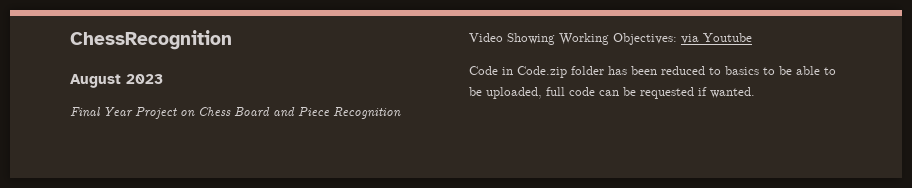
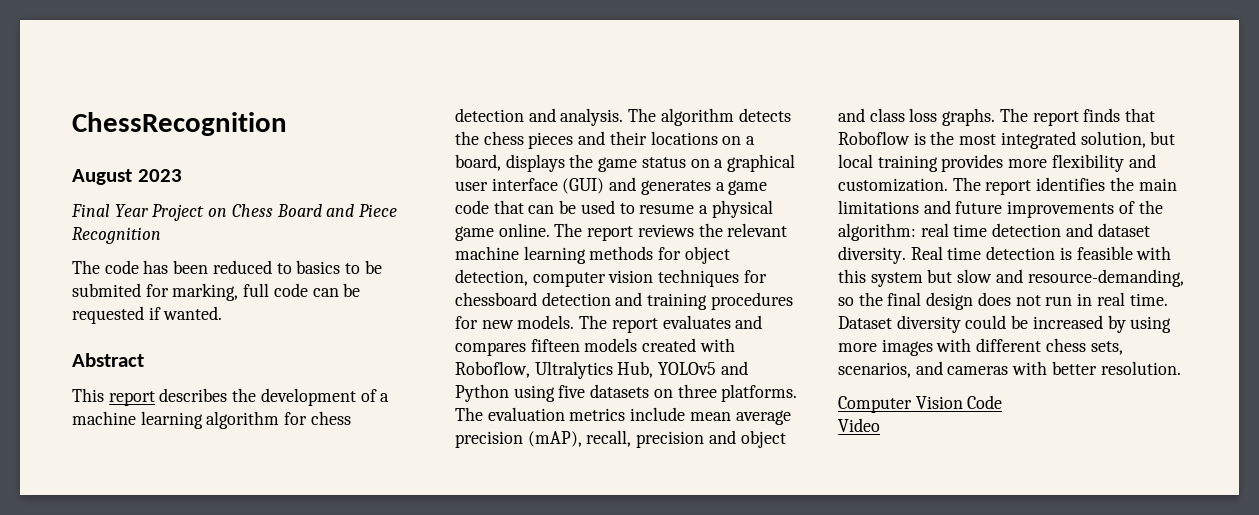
- Video Showing Working Objectives: via Youtube
- Code in Code.zip folder has been reduced to basics to be able to be uploaded, full code can be requested if wanted.
+ The code has been reduced to basics to be submited for marking, full code can be requested if wanted.
+ Abstract
+ This report describes the development of a machine learning algorithm for chess detection and analysis. The algorithm detects the chess pieces and their locations on a board, displays the game status on a graphical user interface (GUI) and generates a game code that can be used to resume a physical game online. The report reviews the relevant machine learning methods for object detection, computer vision techniques for chessboard detection and training procedures for new models. The report evaluates and compares fifteen models created with Roboflow, Ultralytics Hub, YOLOv5 and Python using five datasets on three platforms. The evaluation metrics include mean average precision (mAP), recall, precision and object and class loss graphs. The report finds that Roboflow is the most integrated solution, but local training provides more flexibility and customization. The report identifies the main limitations and future improvements of the algorithm: real time detection and dataset diversity. Real time detection is feasible with this system but slow and resource-demanding, so the final design does not run in real time. Dataset diversity could be increased by using more images with different chess sets, scenarios, and cameras with better resolution.
+ Computer Vision Code
+ Video

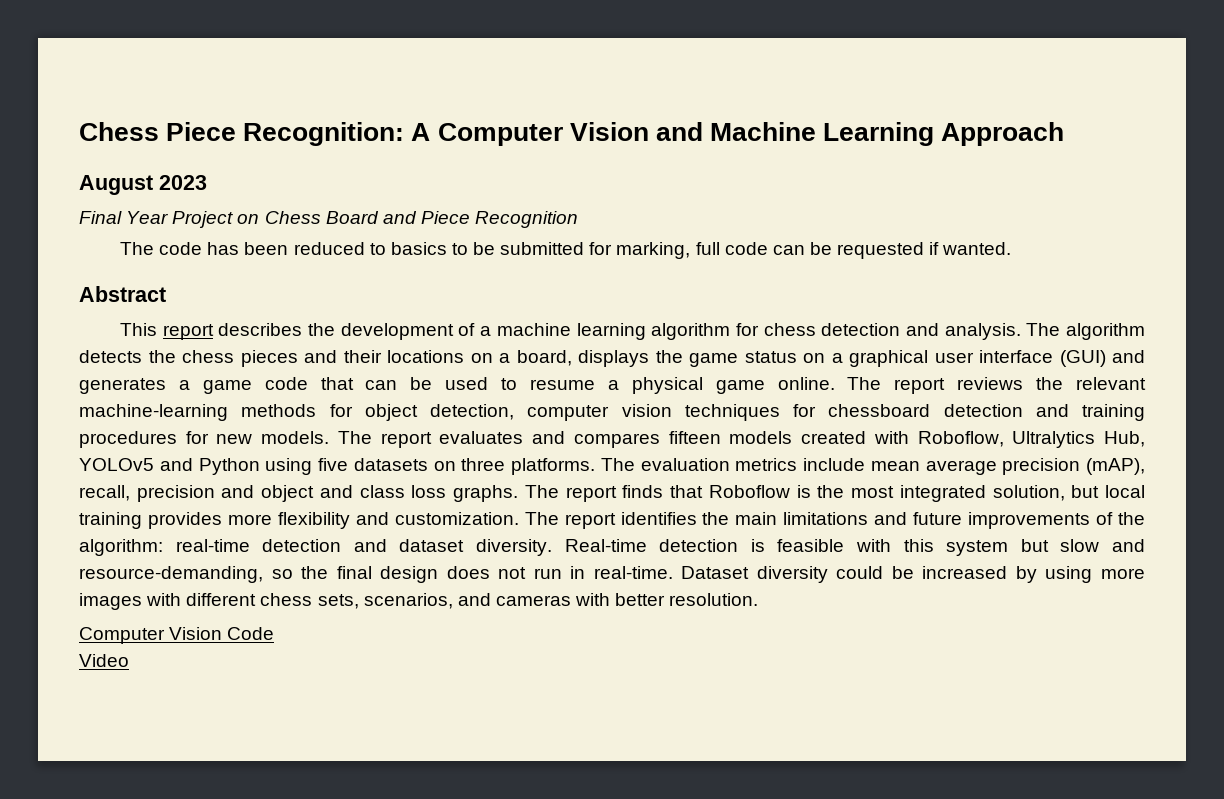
- ChessRecognition
+ Chess Piece Recognition: A Computer Vision and Machine Learning Approach
- The code has been reduced to basics to be submited for marking, full code can be requested if wanted.
+ The code has been reduced to basics to be submitted for marking, full code can be requested if wanted.
- The report reviews the relevant machine learning methods for object detection, computer vision techniques for chessboard detection and training procedures for new models.
+ The report reviews the relevant machine-learning methods for object detection, computer vision techniques for chessboard detection and training procedures for new models.
- The report identifies the main limitations and future improvements of the algorithm: real time detection and dataset diversity.
+ The report identifies the main limitations and future improvements of the algorithm: real-time detection and dataset diversity.
- Real time detection is feasible with this system but slow and resource-demanding, so the final design does not run in real time.
+ Real-time detection is feasible with this system but slow and resource-demanding, so the final design does not run in real-time.

